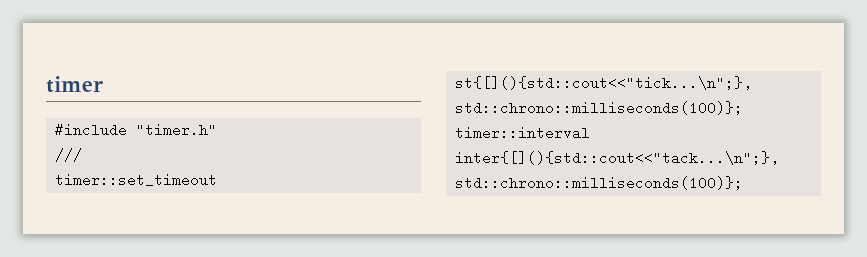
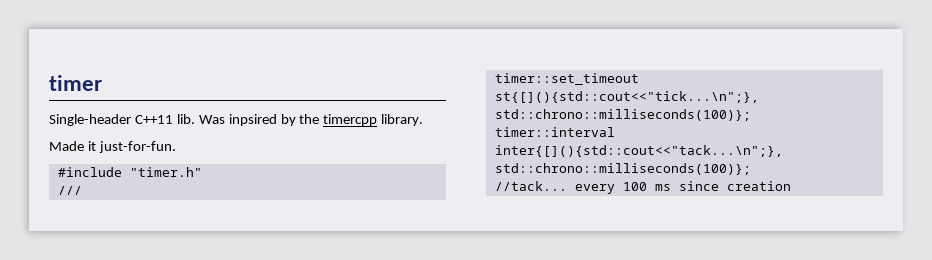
+ Single-header C++11 lib. Was inpsired by the timercpp library.
+ Made it just-for-fun.
+ //tack... every 100 ms since creation

